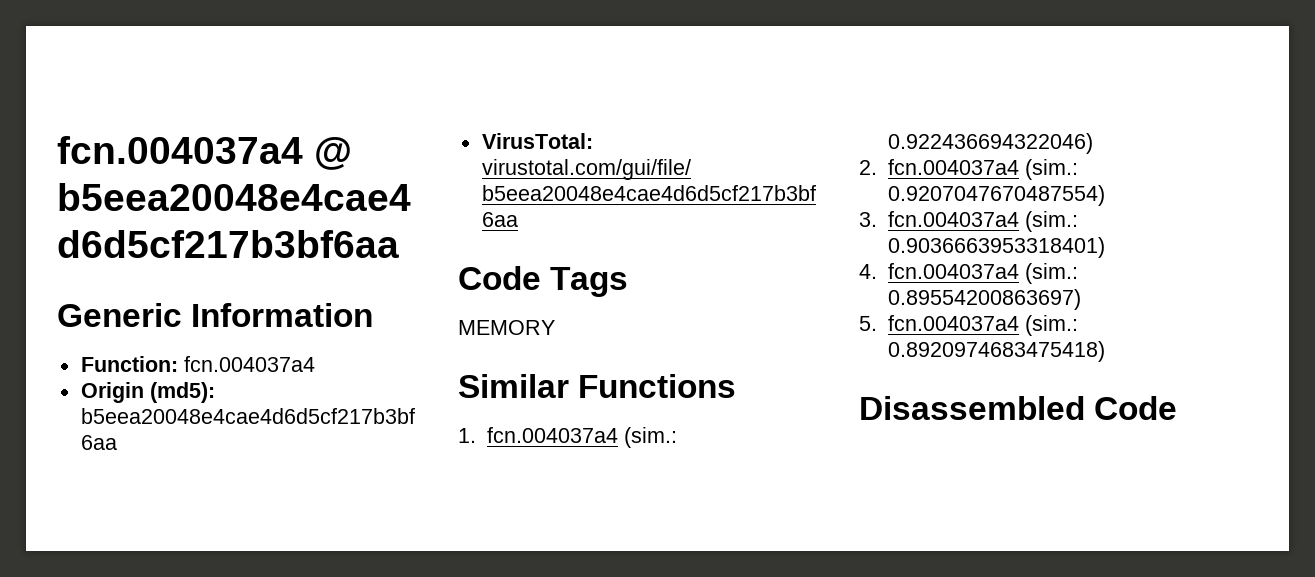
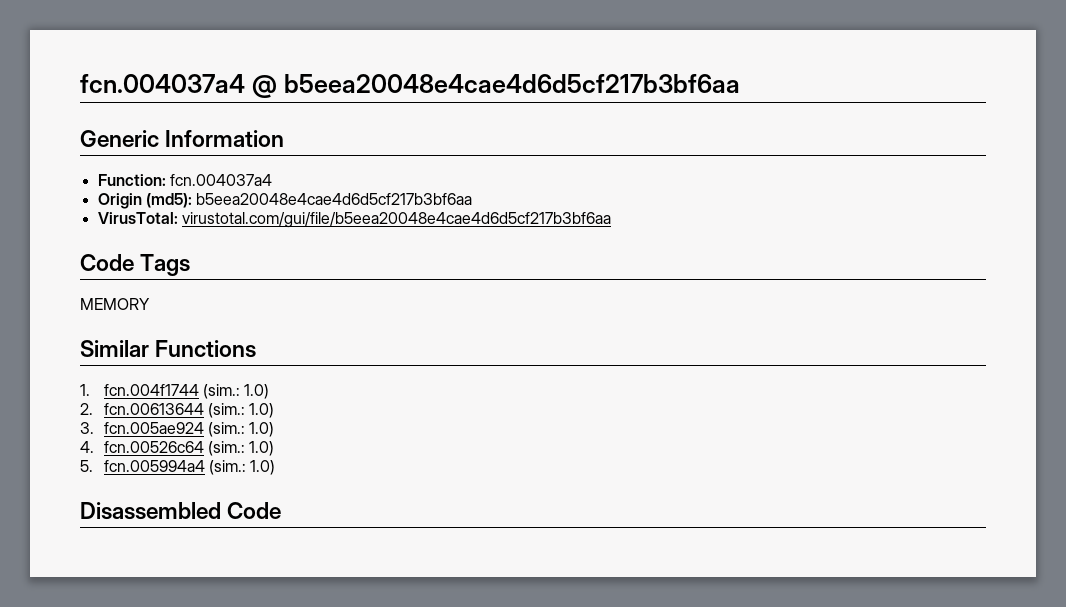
- 1. fcn.004037a4 (sim.: 0.922436694322046)
- 2. fcn.004037a4 (sim.: 0.9207047670487554)
- 3. fcn.004037a4 (sim.: 0.9036663953318401)
- 4. fcn.004037a4 (sim.: 0.89554200863697)
- 5. fcn.004037a4 (sim.: 0.8920974683475418)
+ 1. fcn.004f1744 (sim.: 1.0)
+ 2. fcn.00613644 (sim.: 1.0)
+ 3. fcn.005ae924 (sim.: 1.0)
+ 4. fcn.00526c64 (sim.: 1.0)
+ 5. fcn.005994a4 (sim.: 1.0)

